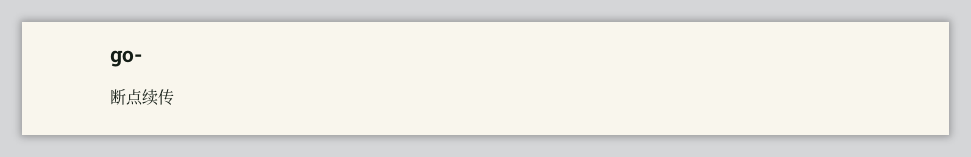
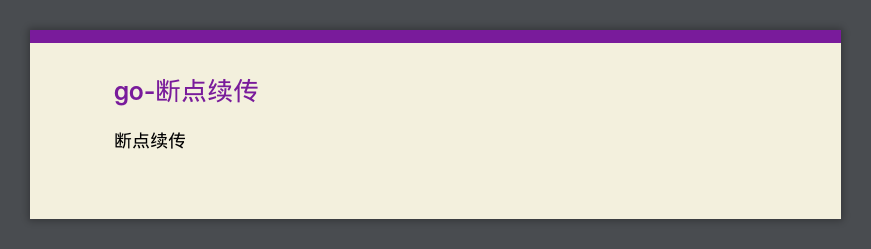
- go-
+ go-断点续传

